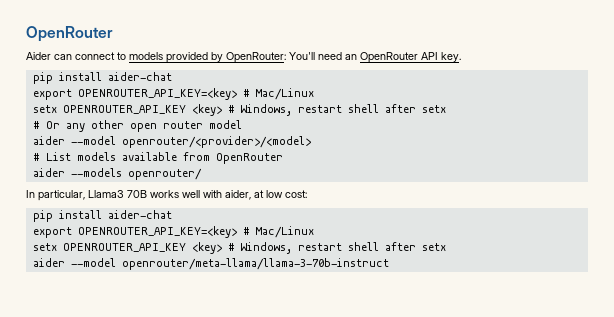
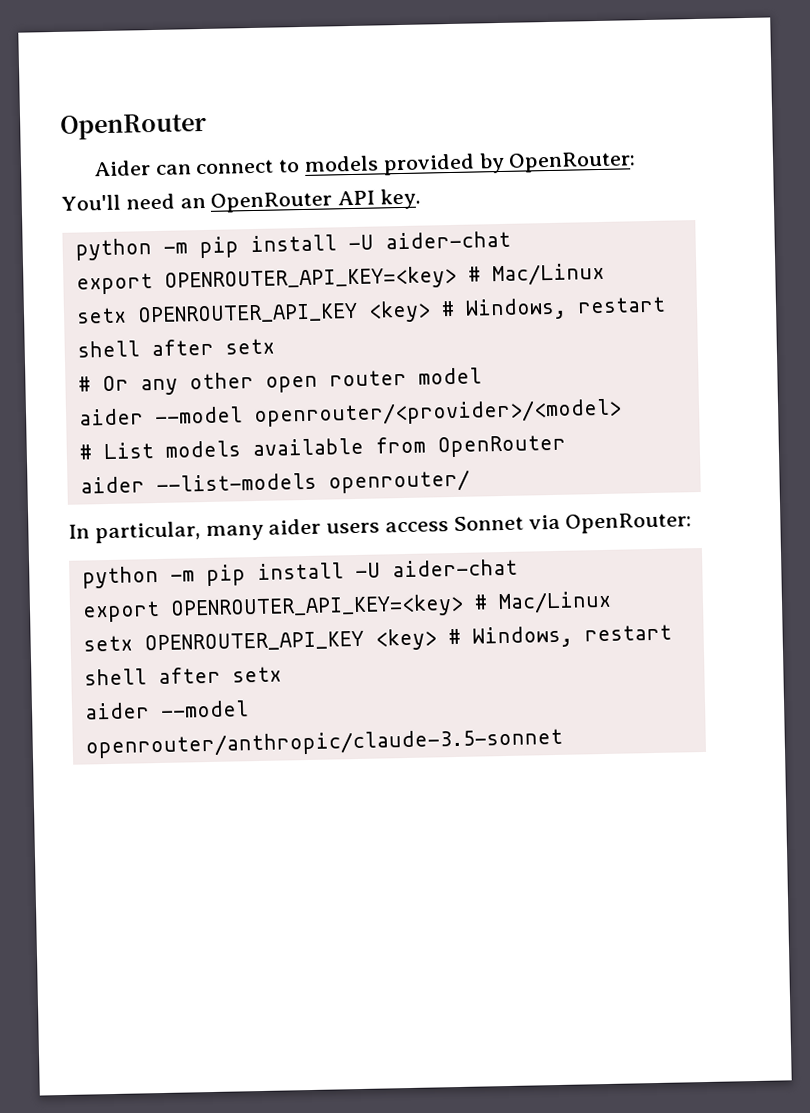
  Aider can connect to models provided by OpenRouter: You'll need an OpenRouter API key.
- pip install aider-chat
+ python -m pip install -U aider-chat
- aider --models openrouter/
+ aider --list-models openrouter/
- In particular, Llama3 70B works well with aider, at low cost:
- pip install aider-chat
+ In particular, many aider users access Sonnet via OpenRouter:
+ python -m pip install -U aider-chat
- aider --model openrouter/meta-llama/llama-3-70b-instruct
+ aider --model openrouter/anthropic/claude-3.5-sonnet

